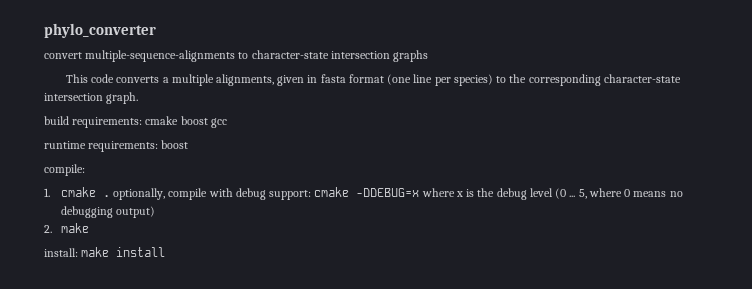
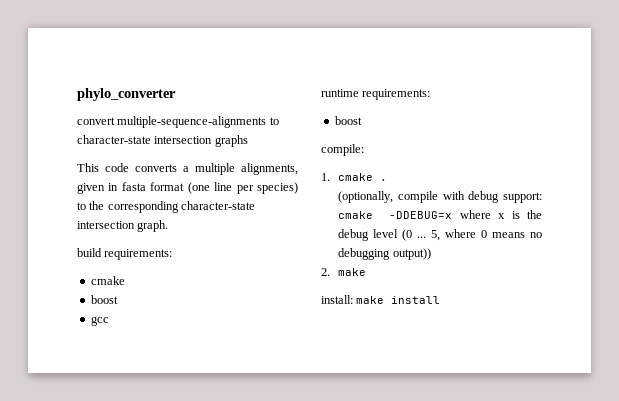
- build requirements: cmake boost gcc
+ build requirements:
+ cmake
+ boost
+ gcc
- runtime requirements: boost
+ runtime requirements:
+ boost
- 1. cmake . optionally, compile with debug support: cmake -DDEBUG=x where x is the debug level (0 ...
+ 1. cmake .
+ (optionally, compile with debug support: cmake -DDEBUG=x where x is the debug level (0 ...
- 5, where 0 means no debugging output)
+ 5, where 0 means no debugging output))

